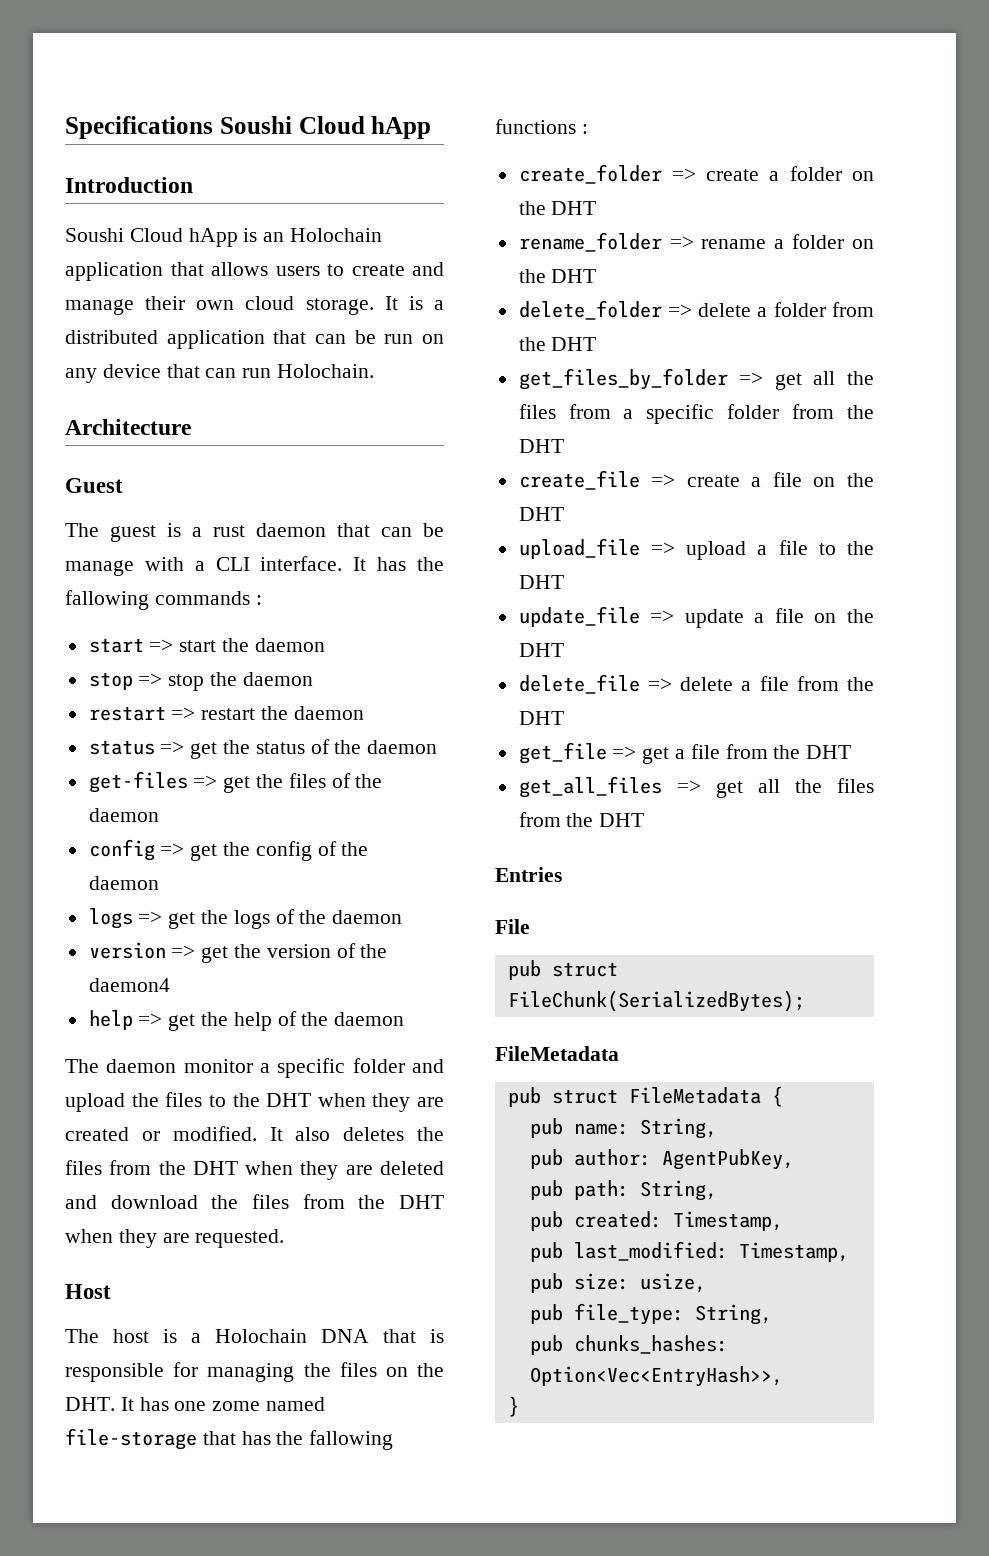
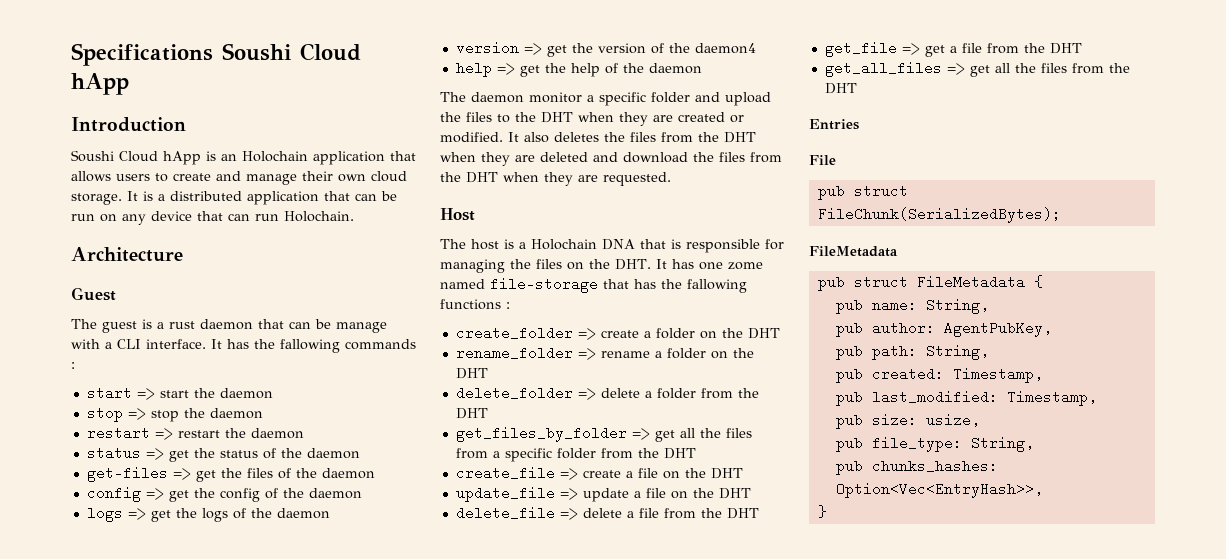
- upload_file => upload a file to the DHT

